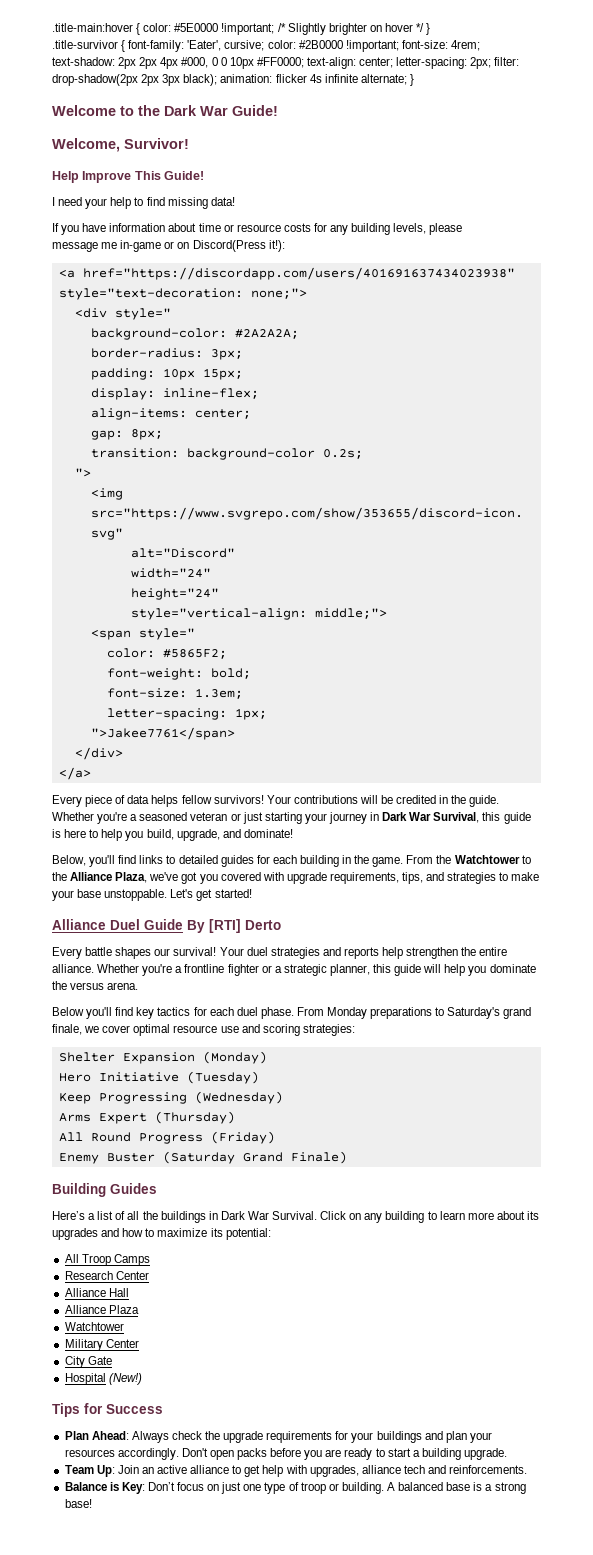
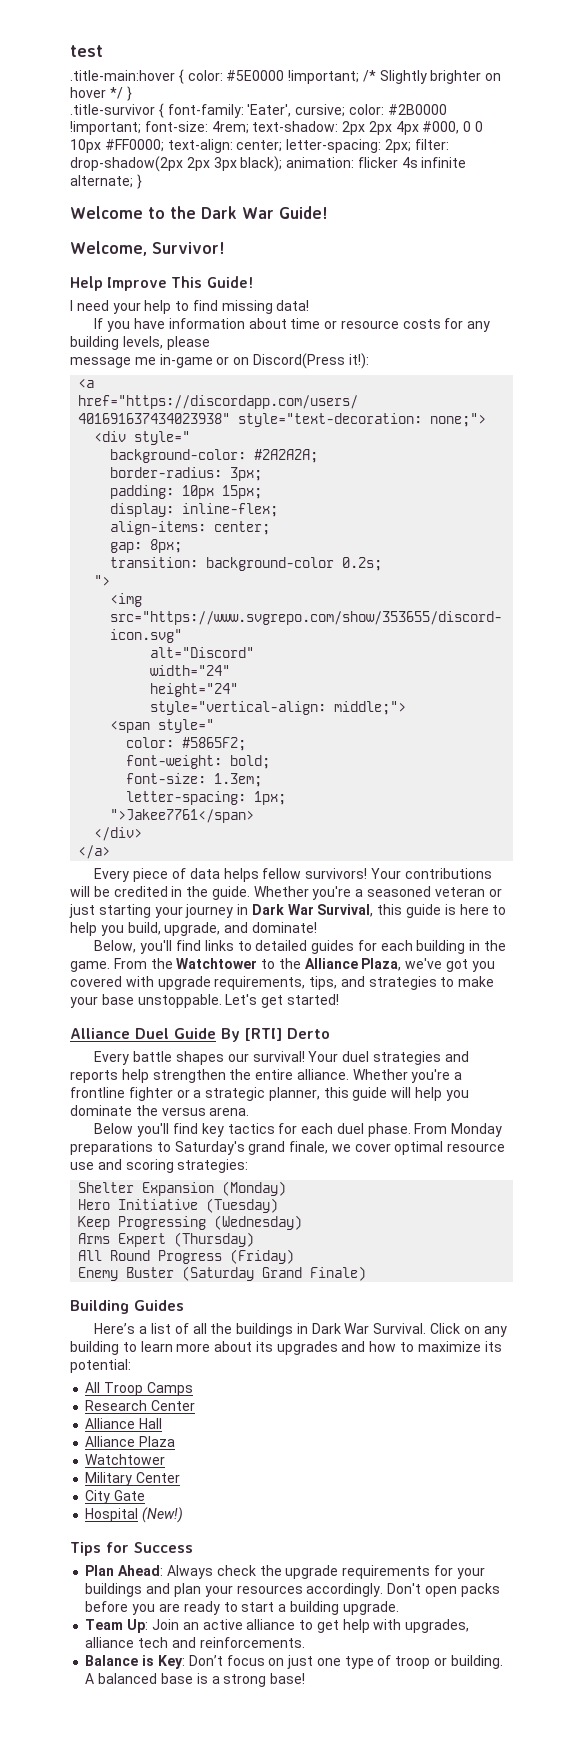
+ test

